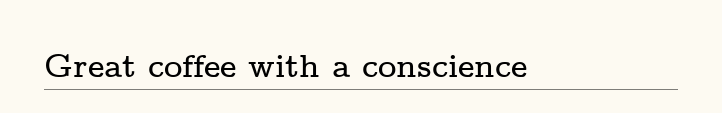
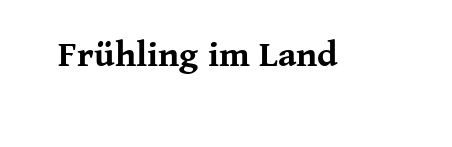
- Great coffee with a conscience
+ Frühling im Land

